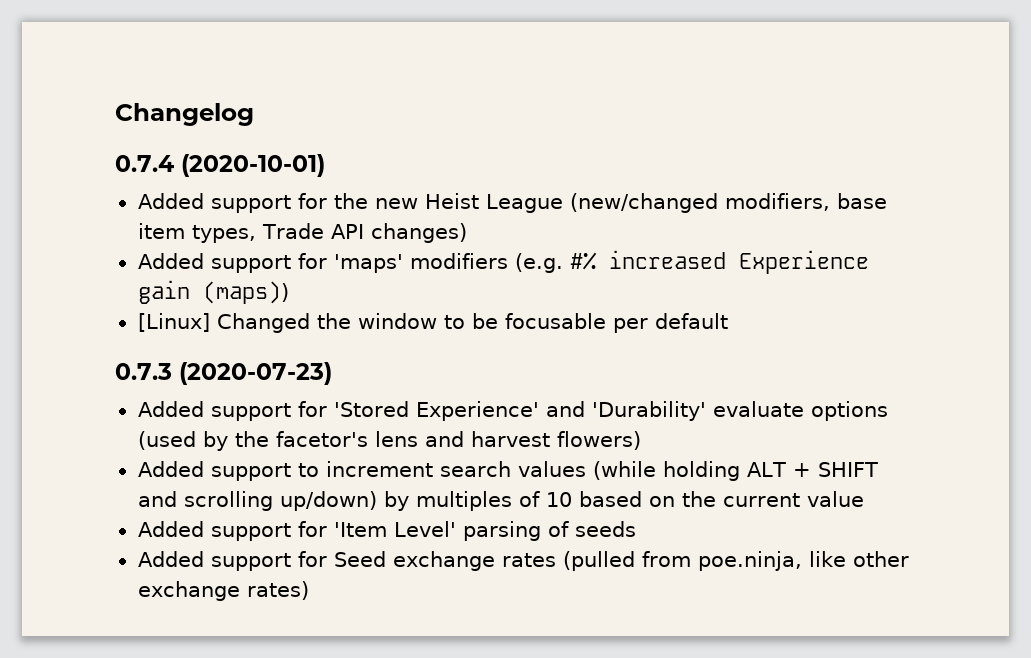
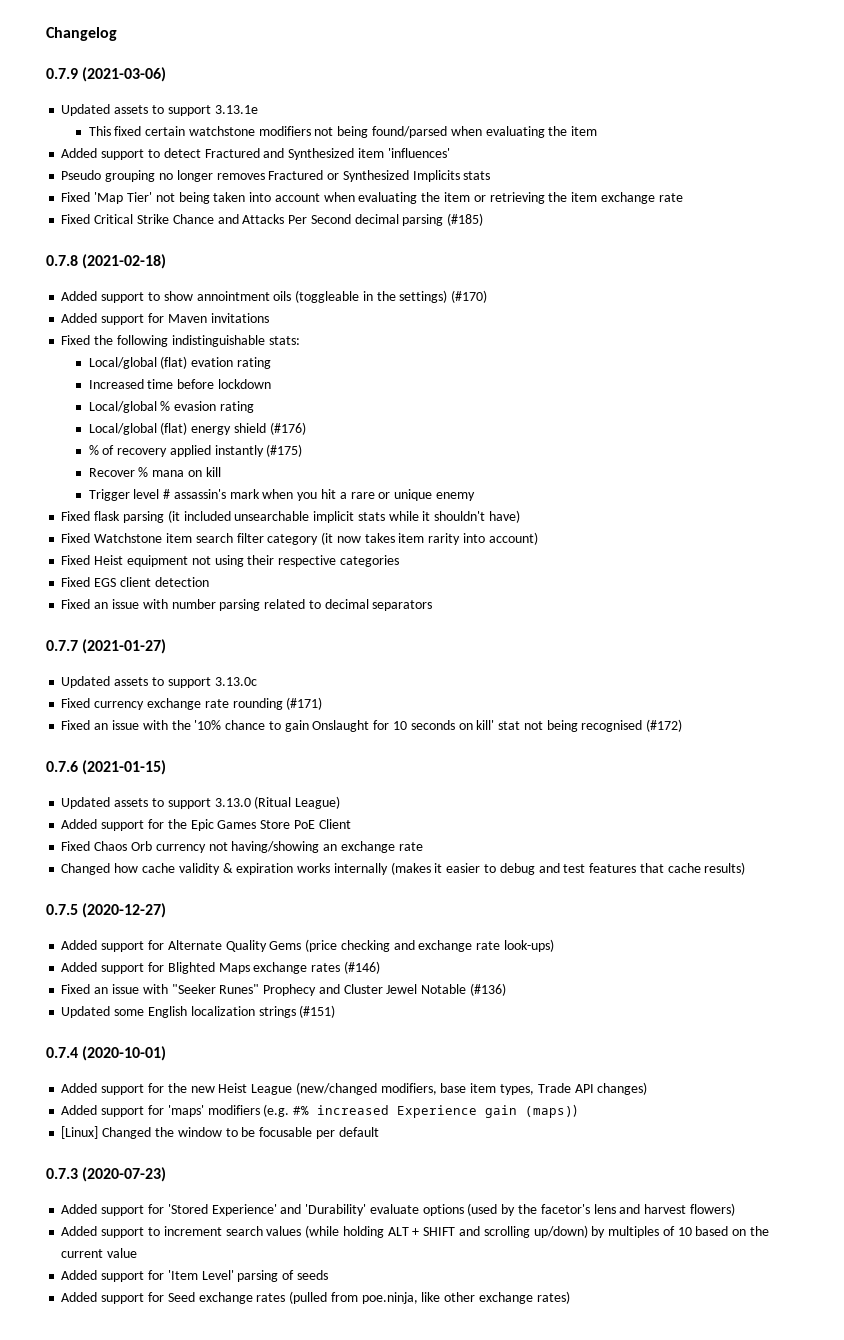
+ 0.7.9 (2021-03-06)
+ Updated assets to support 3.13.1e
+ This fixed certain watchstone modifiers not being found/parsed when evaluating the item
+ Added support to detect Fractured and Synthesized item 'influences'
+ Pseudo grouping no longer removes Fractured or Synthesized Implicits stats
+ Fixed 'Map Tier' not being taken into account when evaluating the item or retrieving the item exchange rate
+ Fixed Critical Strike Chance and Attacks Per Second decimal parsing (#185)
+ 0.7.8 (2021-02-18)
+ Added support to show annointment oils (toggleable in the settings) (#170)
+ Added support for Maven invitations
+ Fixed the following indistinguishable stats:
+ Local/global (flat) evation rating
+ Increased time before lockdown
+ Local/global % evasion rating
+ Local/global (flat) energy shield (#176)
+ % of recovery applied instantly (#175)
+ Recover % mana on kill
+ Trigger level # assassin's mark when you hit a rare or unique enemy
+ Fixed flask parsing (it included unsearchable implicit stats while it shouldn't have)
+ Fixed Watchstone item search filter category (it now takes item rarity into account)
+ Fixed Heist equipment not using their respective categories
+ Fixed EGS client detection
+ Fixed an issue with number parsing related to decimal separators
+ 0.7.7 (2021-01-27)
+ Updated assets to support 3.13.0c
+ Fixed currency exchange rate rounding (#171)
+ Fixed an issue with the '10% chance to gain Onslaught for 10 seconds on kill' stat not being recognised (#172)
+ 0.7.6 (2021-01-15)
+ Updated assets to support 3.13.0 (Ritual League)
+ Added support for the Epic Games Store PoE Client
+ Fixed Chaos Orb currency not having/showing an exchange rate
+ Changed how cache validity & expiration works internally (makes it easier to debug and test features that cache results)
+ 0.7.5 (2020-12-27)
+ Added support for Alternate Quality Gems (price checking and exchange rate look-ups)
+ Added support for Blighted Maps exchange rates (#146)
+ Fixed an issue with "Seeker Runes" Prophecy and Cluster Jewel Notable (#136)
+ Updated some English localization strings (#151)

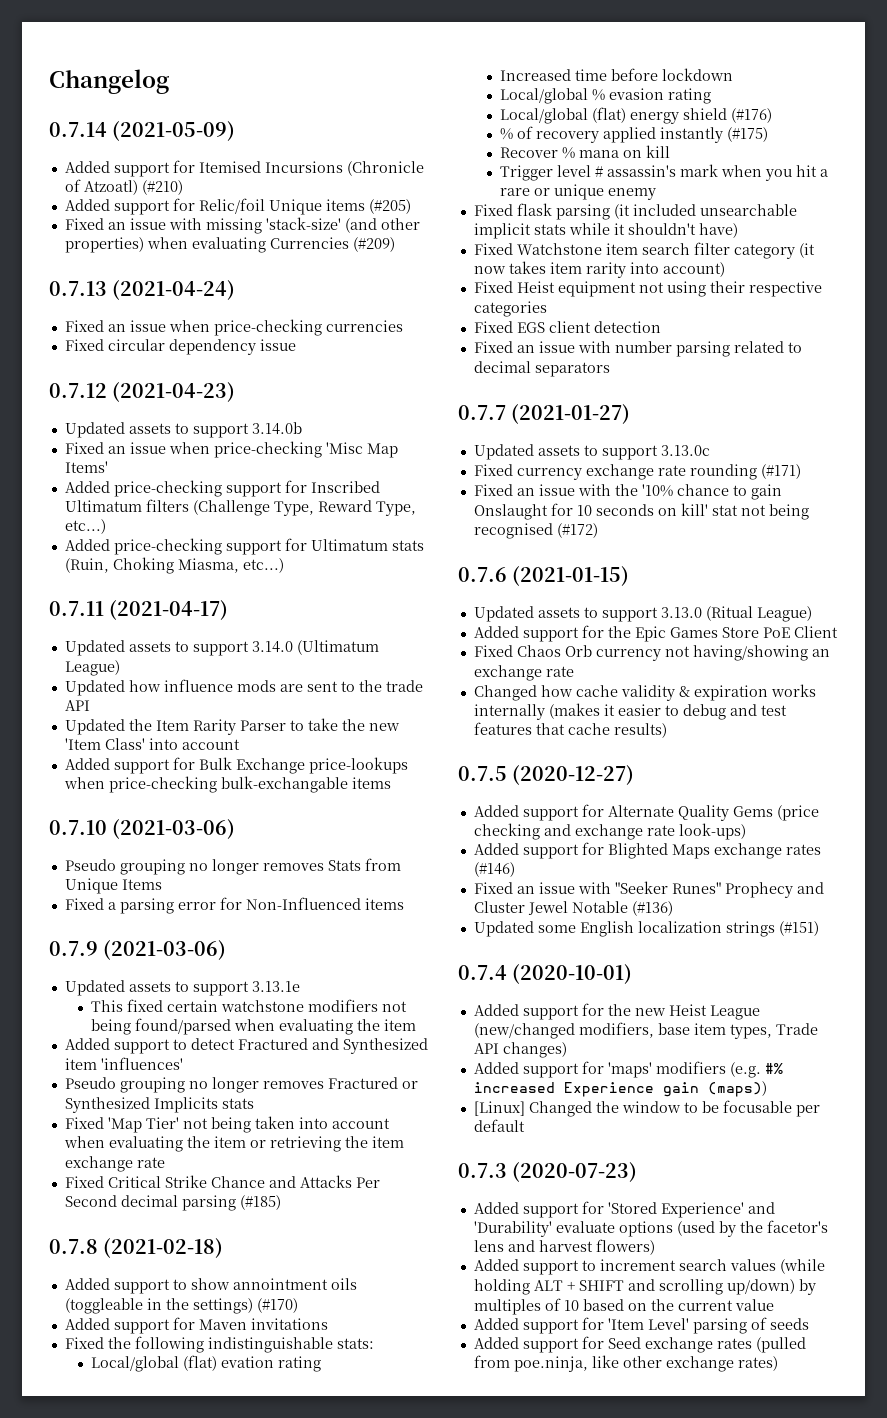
+ 0.7.14 (2021-05-09)
+ Added support for Itemised Incursions (Chronicle of Atzoatl) (#210)
+ Added support for Relic/foil Unique items (#205)
+ Fixed an issue with missing 'stack-size' (and other properties) when evaluating Currencies (#209)
+ 0.7.13 (2021-04-24)
+ Fixed an issue when price-checking currencies
+ Fixed circular dependency issue
+ 0.7.12 (2021-04-23)
+ Updated assets to support 3.14.0b
+ Fixed an issue when price-checking 'Misc Map Items'
+ Added price-checking support for Inscribed Ultimatum filters (Challenge Type, Reward Type, etc...)
+ Added price-checking support for Ultimatum stats (Ruin, Choking Miasma, etc...)
+ 0.7.11 (2021-04-17)
+ Updated assets to support 3.14.0 (Ultimatum League)
+ Updated how influence mods are sent to the trade API
+ Updated the Item Rarity Parser to take the new 'Item Class' into account
+ Added support for Bulk Exchange price-lookups when price-checking bulk-exchangable items
+ 0.7.10 (2021-03-06)
+ Pseudo grouping no longer removes Stats from Unique Items
+ Fixed a parsing error for Non-Influenced items

